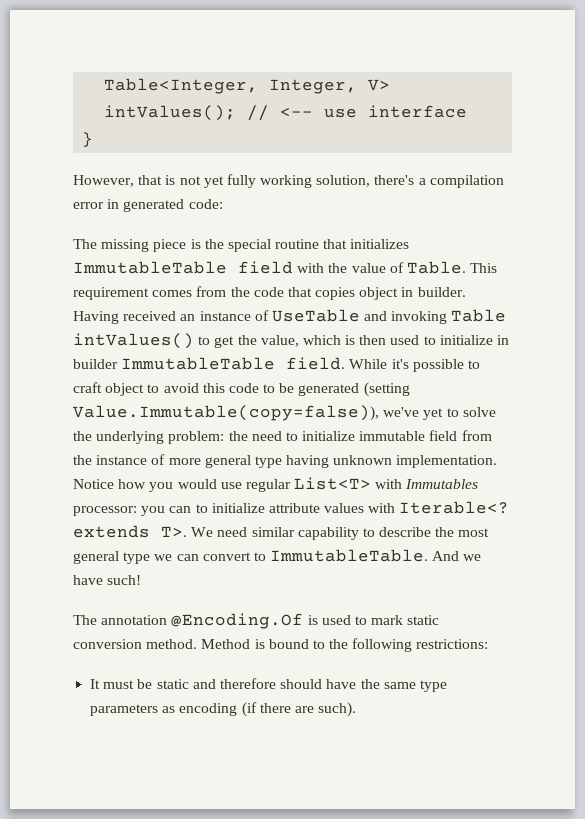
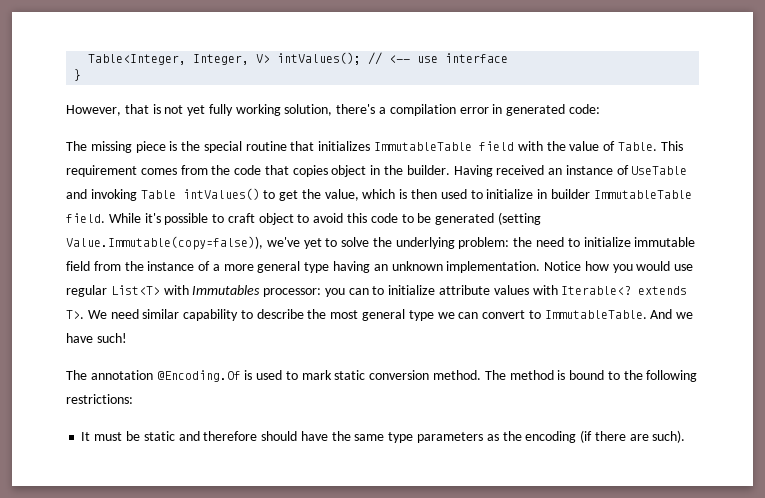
- This requirement comes from the code that copies object in builder.
+ This requirement comes from the code that copies object in the builder.
- While it's possible to craft object to avoid this code to be generated (setting Value.Immutable(copy=false)), we've yet to solve the underlying problem: the need to initialize immutable field from the instance of more general type having unknown implementation.
+ While it's possible to craft object to avoid this code to be generated (setting Value.Immutable(copy=false)), we've yet to solve the underlying problem: the need to initialize immutable field from the instance of a more general type having an unknown implementation.
- Method is bound to the following restrictions:
+ The method is bound to the following restrictions:
- It must be static and therefore should have the same type parameters as encoding (if there are such).
+ It must be static and therefore should have the same type parameters as the encoding (if there are such).

